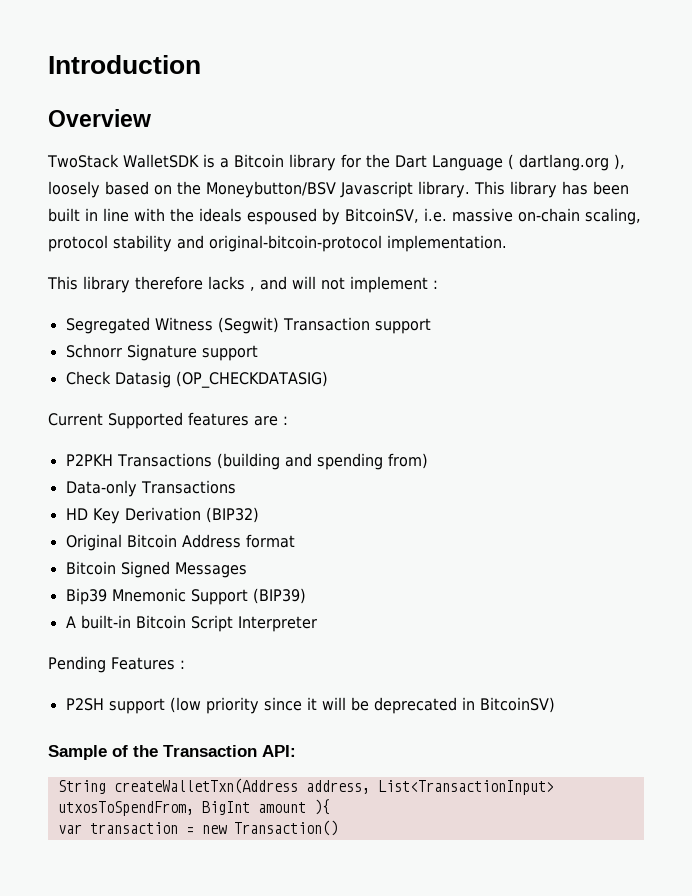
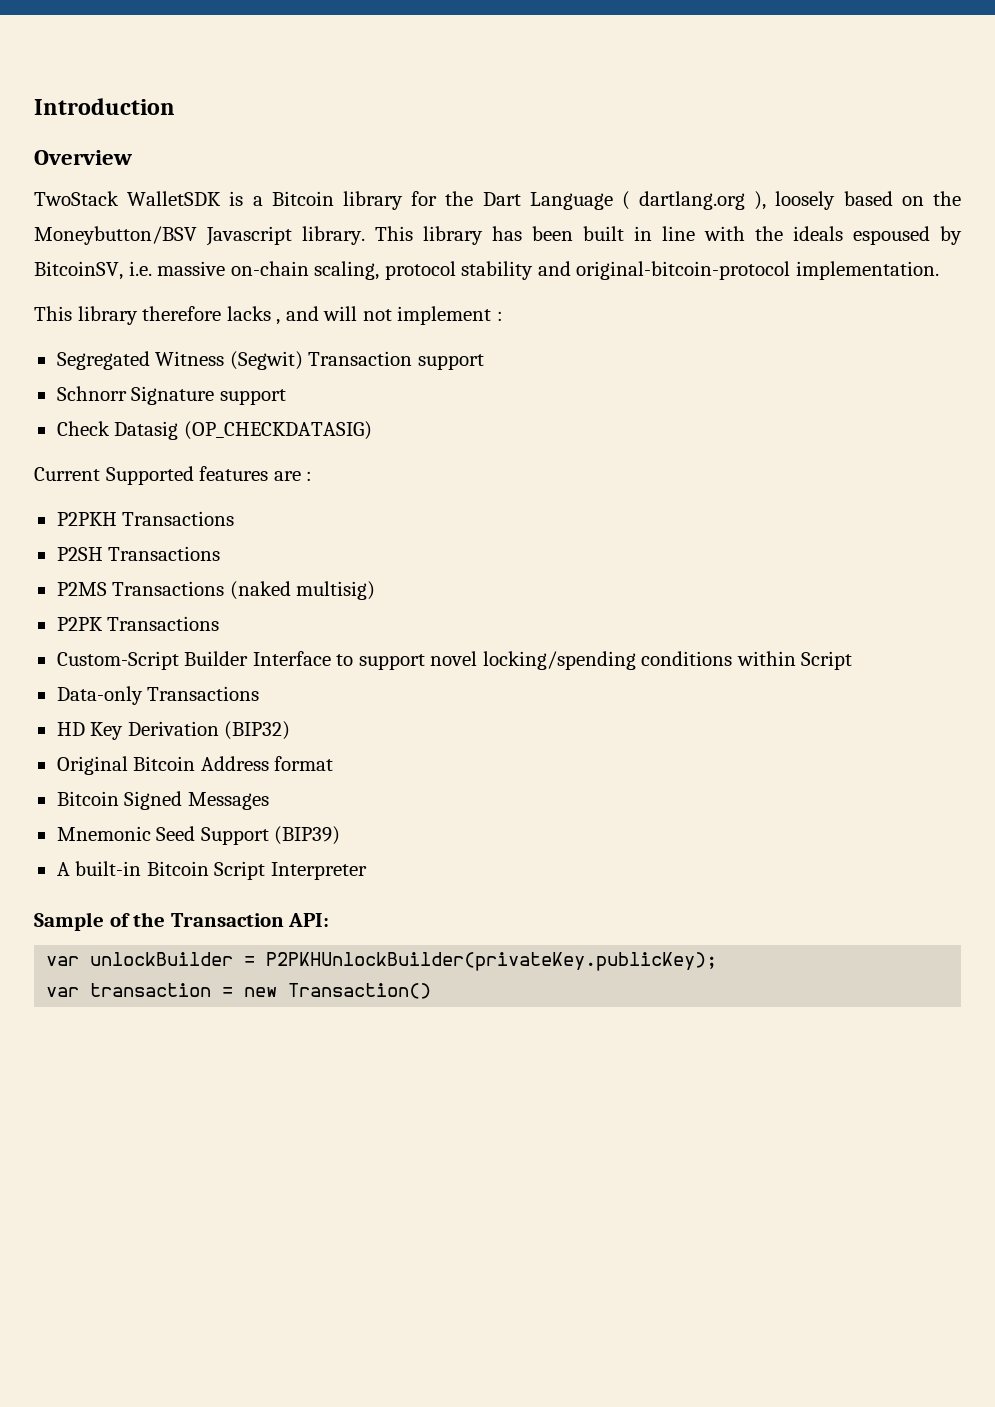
- P2PKH Transactions (building and spending from)
+ P2PKH Transactions
+ P2SH Transactions
+ P2MS Transactions (naked multisig)
+ P2PK Transactions
+ Custom-Script Builder Interface to support novel locking/spending conditions within Script
- Bip39 Mnemonic Support (BIP39)
+ Mnemonic Seed Support (BIP39)
- Pending Features :
- P2SH support (low priority since it will be deprecated in BitcoinSV)
- String createWalletTxn(Address address, List<TransactionInput> utxosToSpendFrom, BigInt amount ){
+ var unlockBuilder = P2PKHUnlockBuilder(privateKey.publicKey);

